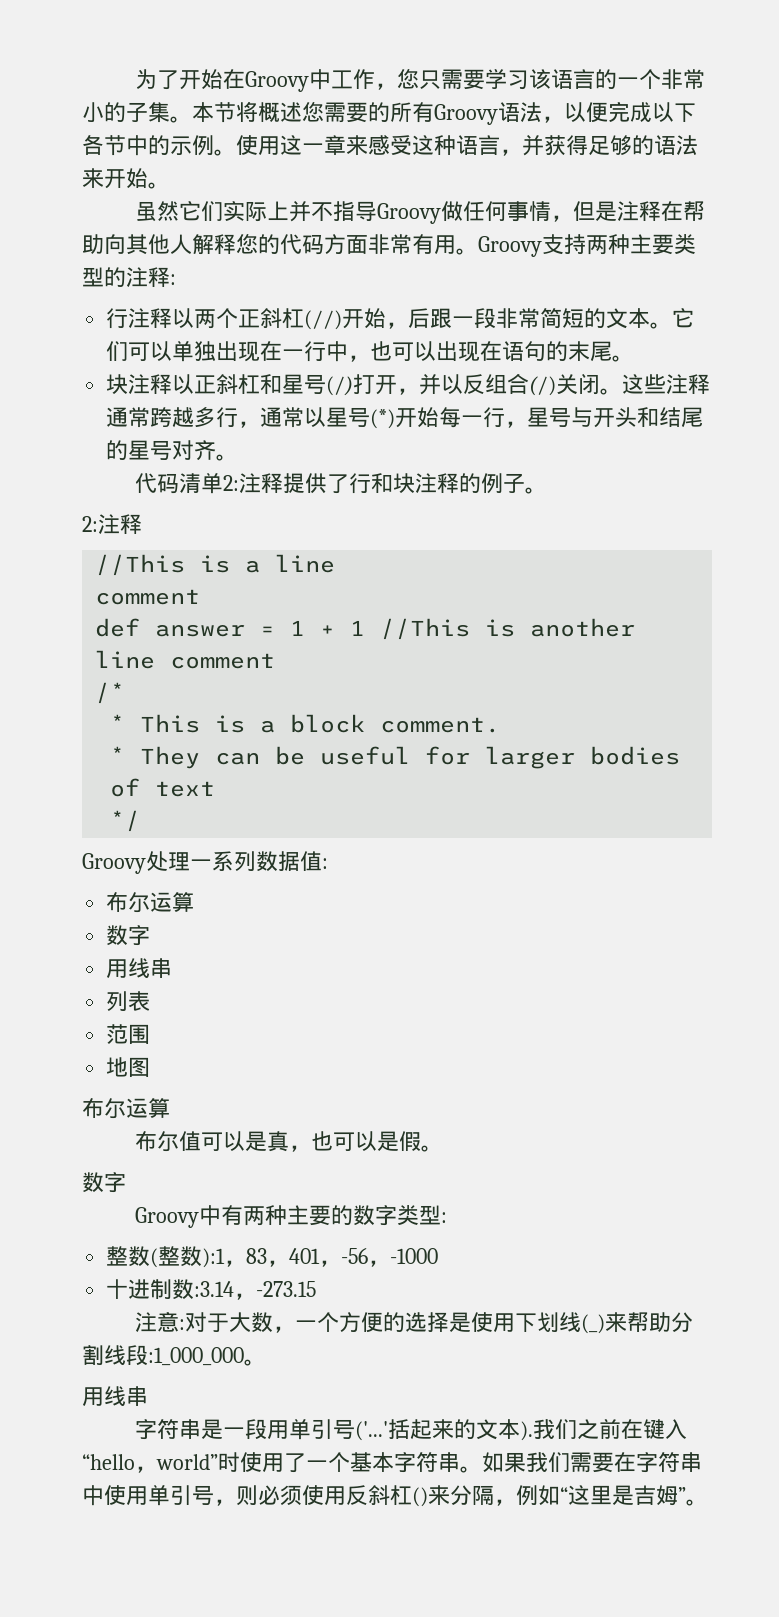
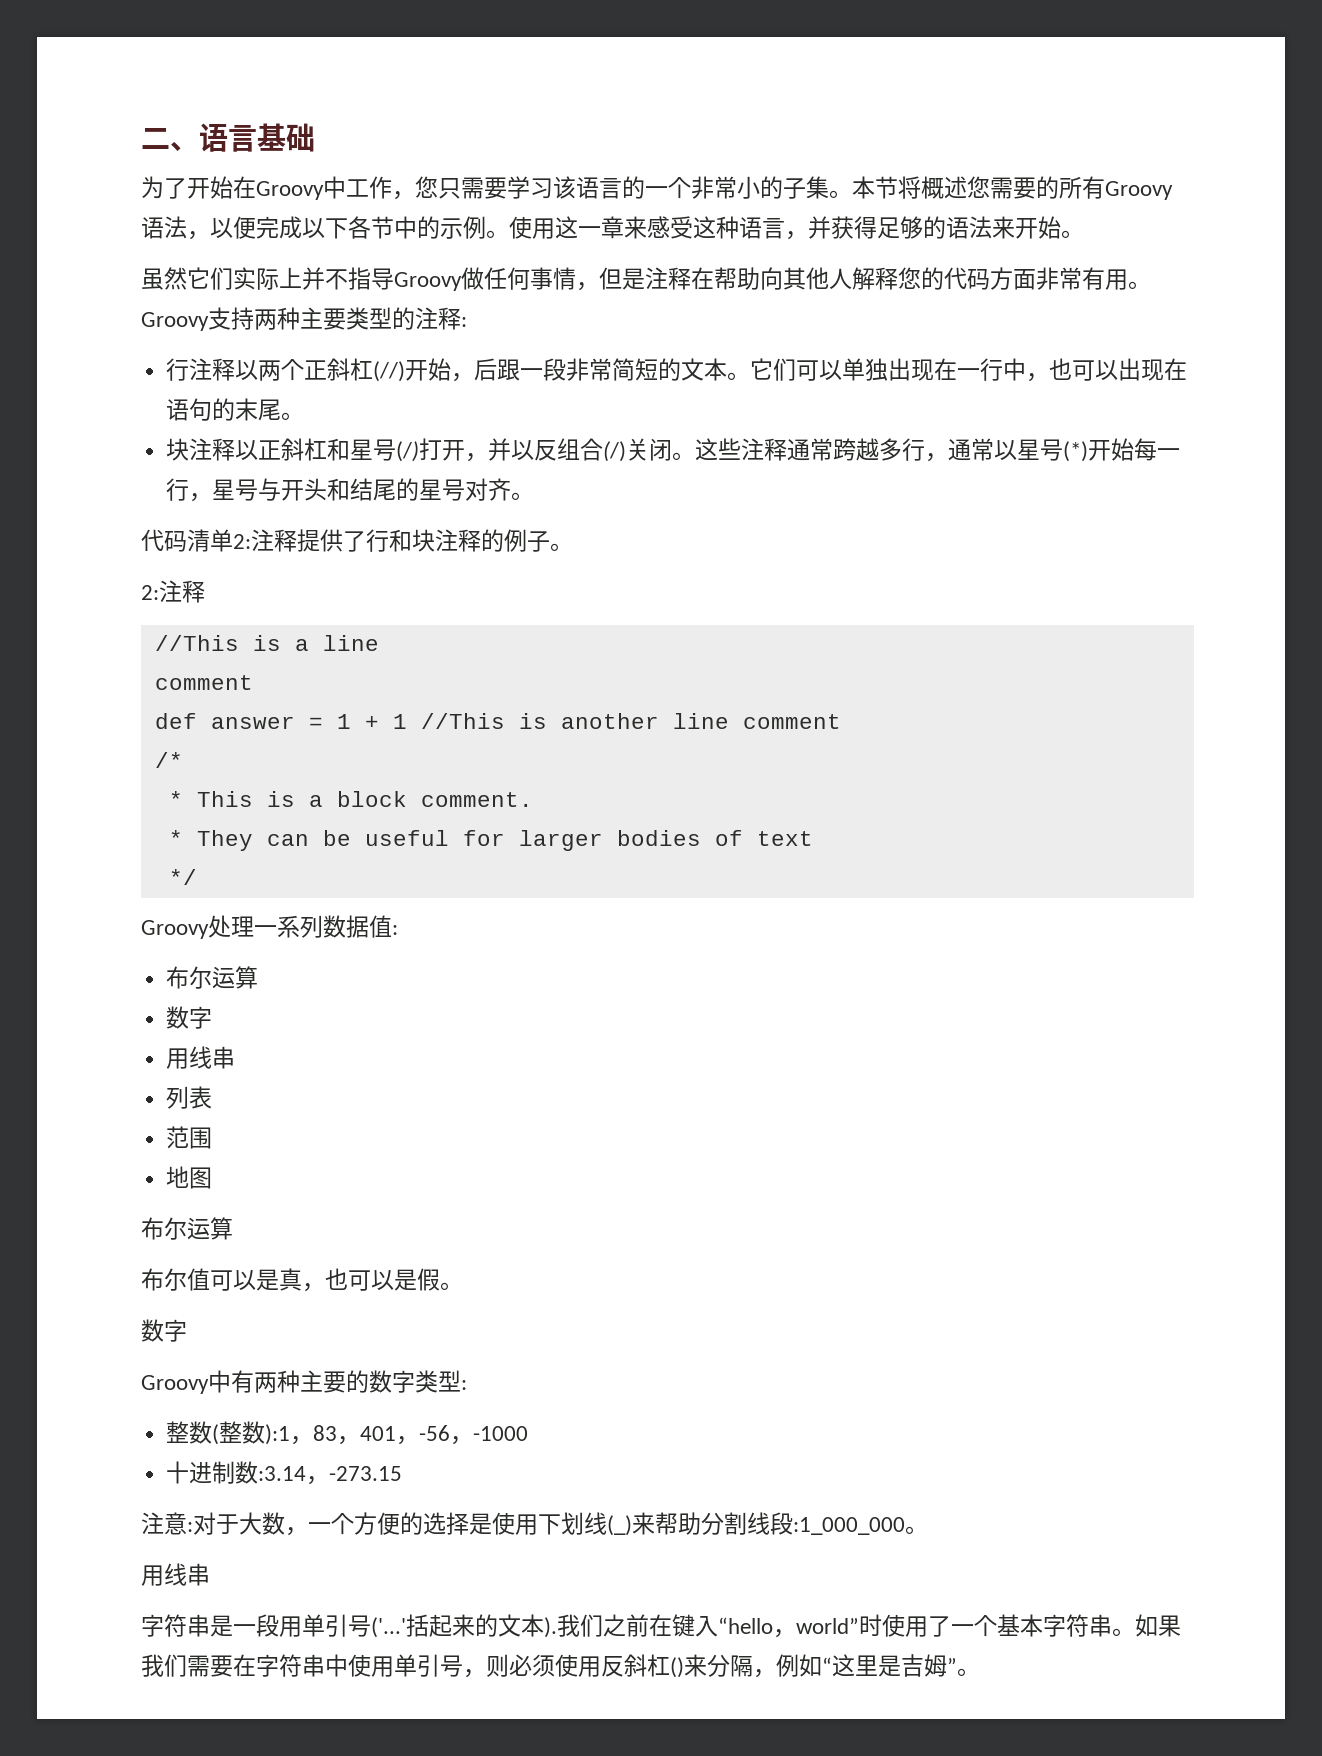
+ 二、语言基础

